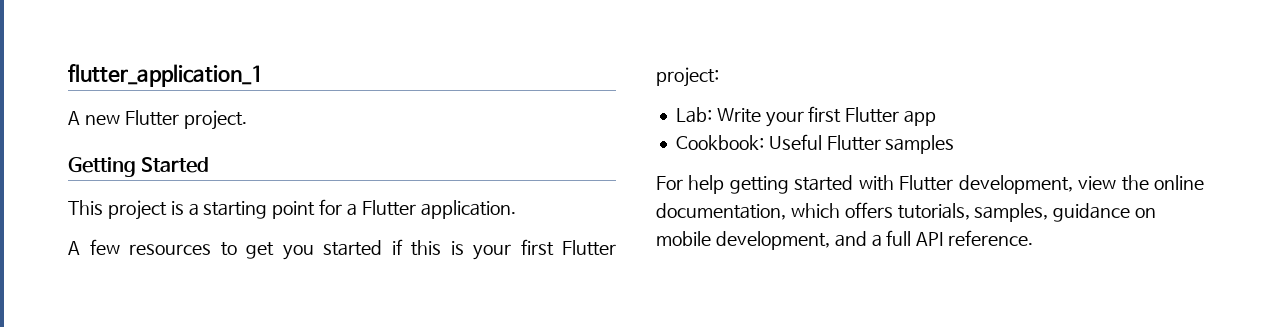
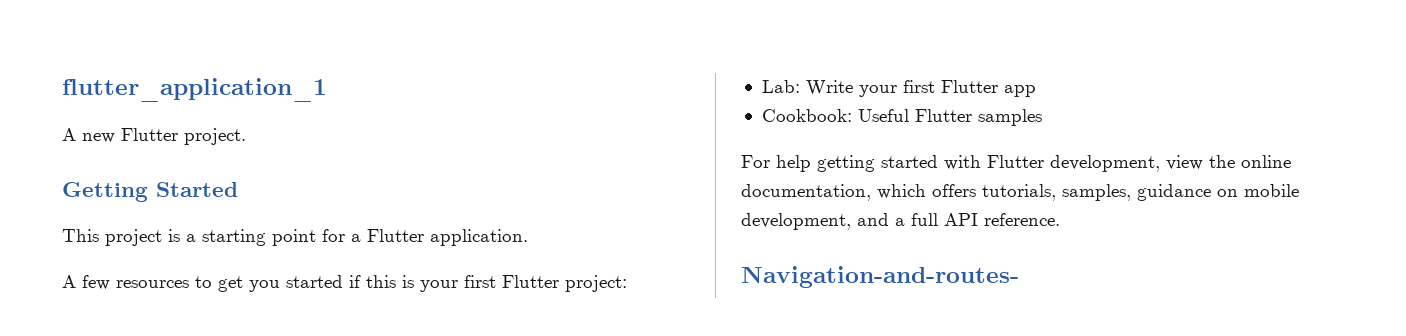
+ Navigation-and-routes-

